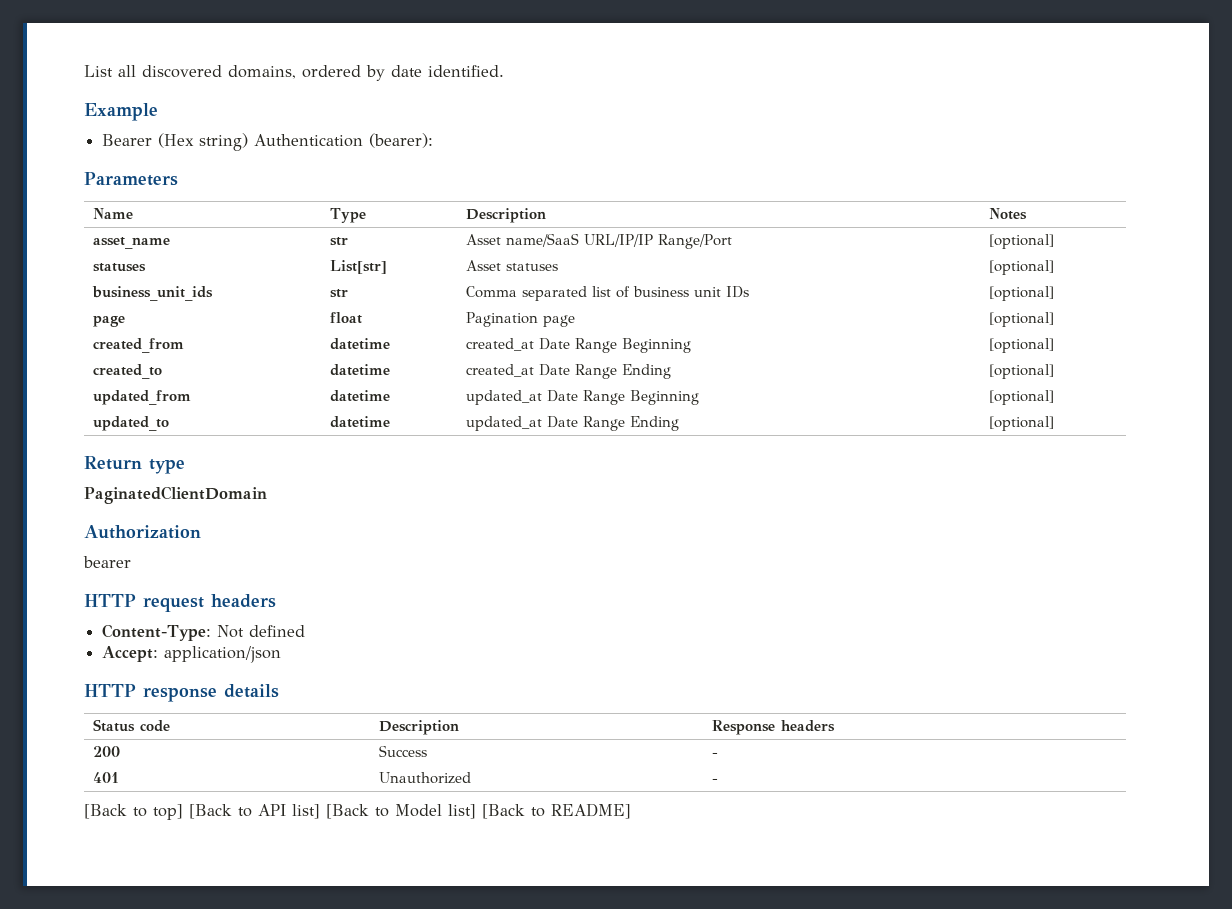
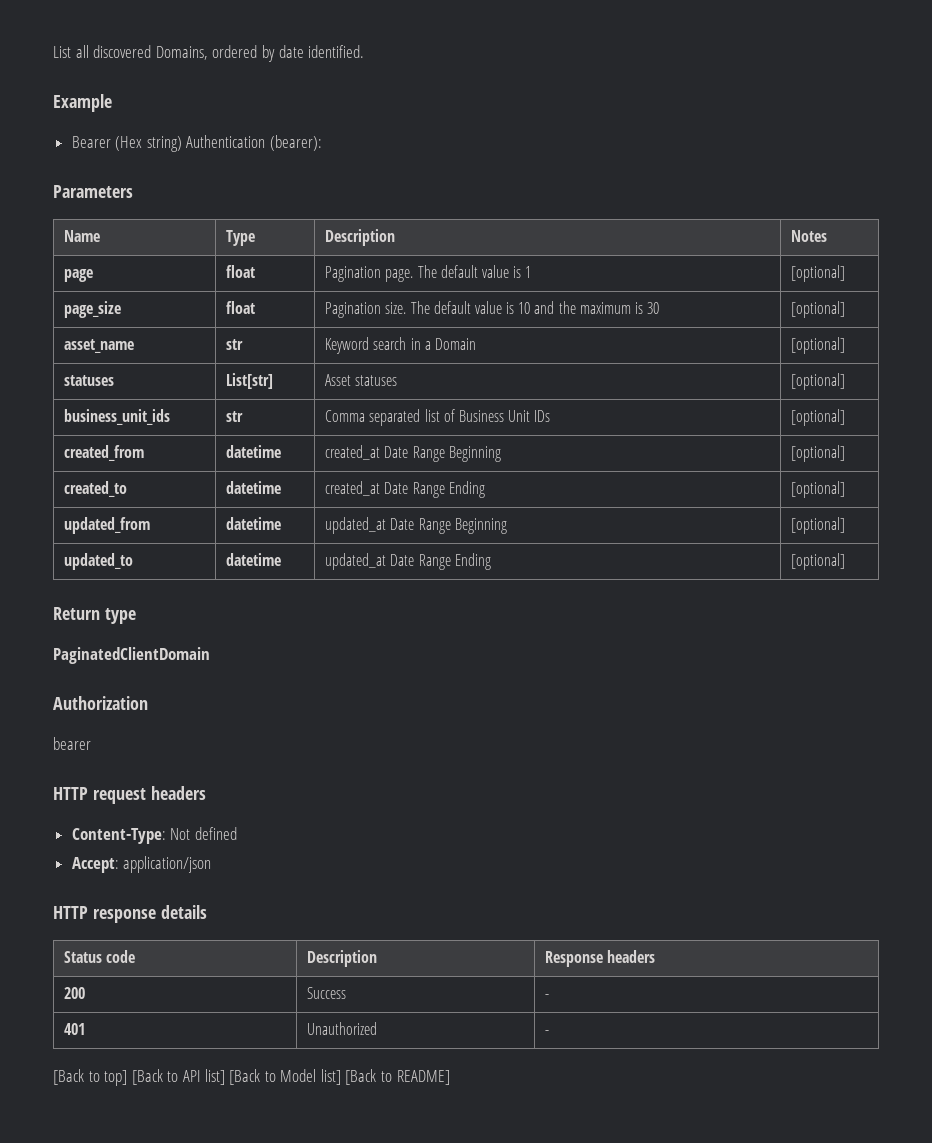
- List all discovered domains, ordered by date identified.
+ List all discovered Domains, ordered by date identified.
- asset_name | str | Asset name/SaaS URL/IP/IP Range/Port | [optional]
+ page | float | Pagination page. The default value is 1 | [optional]
+ page_size | float | Pagination size. The default value is 10 and the maximum is 30 | [optional]
+ asset_name | str | Keyword search in a Domain | [optional]
- business_unit_ids | str | Comma separated list of business unit IDs | [optional]
+ business_unit_ids | str | Comma separated list of Business Unit IDs | [optional]
- page | float | Pagination page | [optional]

